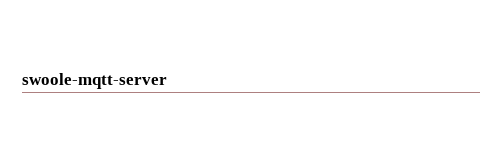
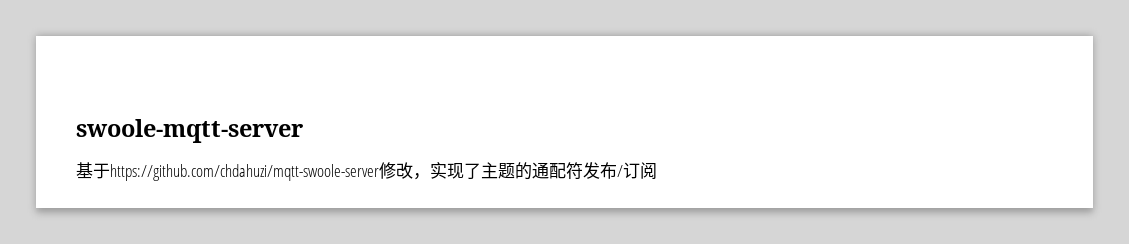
+ 基于https://github.com/chdahuzi/mqtt-swoole-server修改，实现了主题的通配符发布/订阅

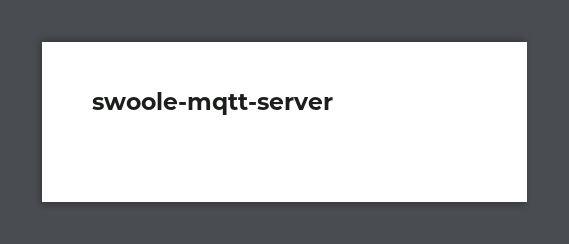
- 基于https://github.com/chdahuzi/mqtt-swoole-server修改，实现了主题的通配符发布/订阅

